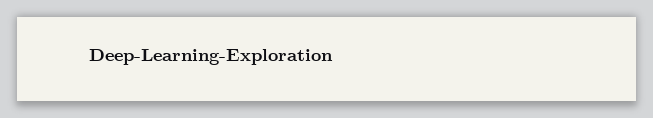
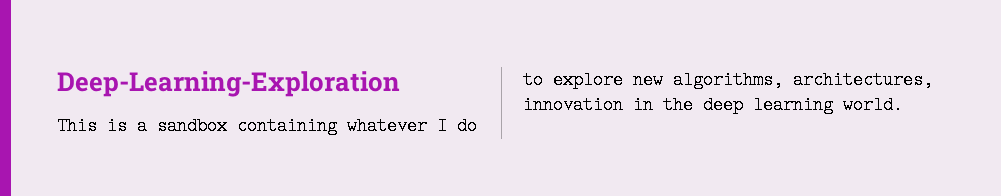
+ This is a sandbox containing whatever I do to explore new algorithms, architectures, innovation in the deep learning world.

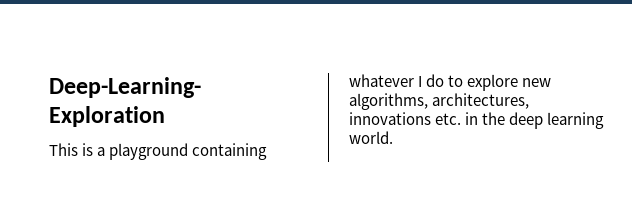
- This is a sandbox containing whatever I do to explore new algorithms, architectures, innovation in the deep learning world.
+ This is a playground containing whatever I do to explore new algorithms, architectures, innovations etc. in the deep learning world.

